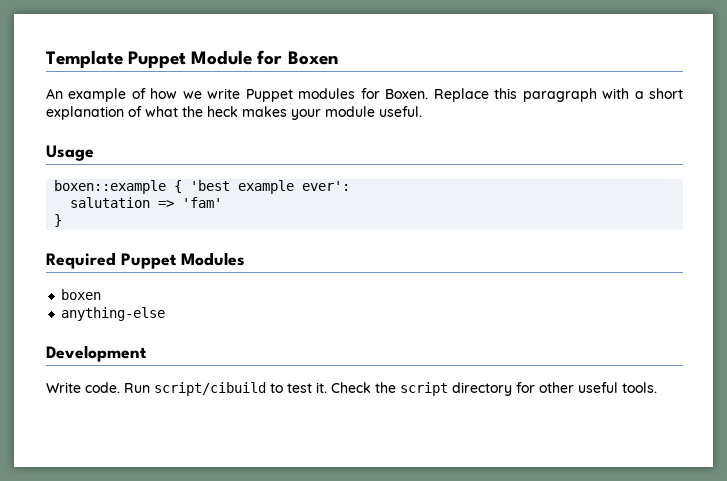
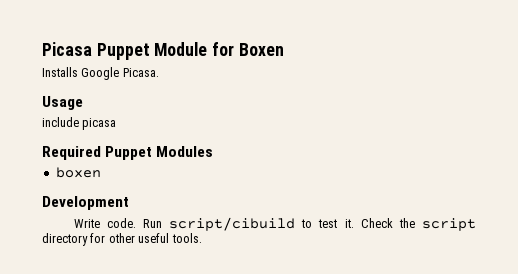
- Template Puppet Module for Boxen
+ Picasa Puppet Module for Boxen
- An example of how we write Puppet modules for Boxen. Replace this paragraph with a short explanation of what the heck makes your module useful.
+ Installs Google Picasa.
  Usage
- boxen::example { 'best example ever':
- salutation => 'fam'
- }
+ include picasa
- anything-else

